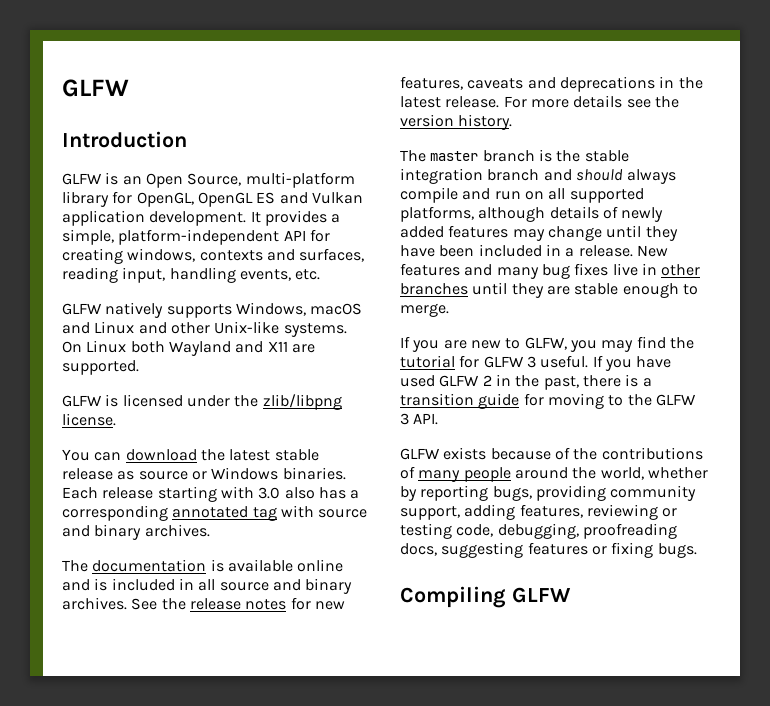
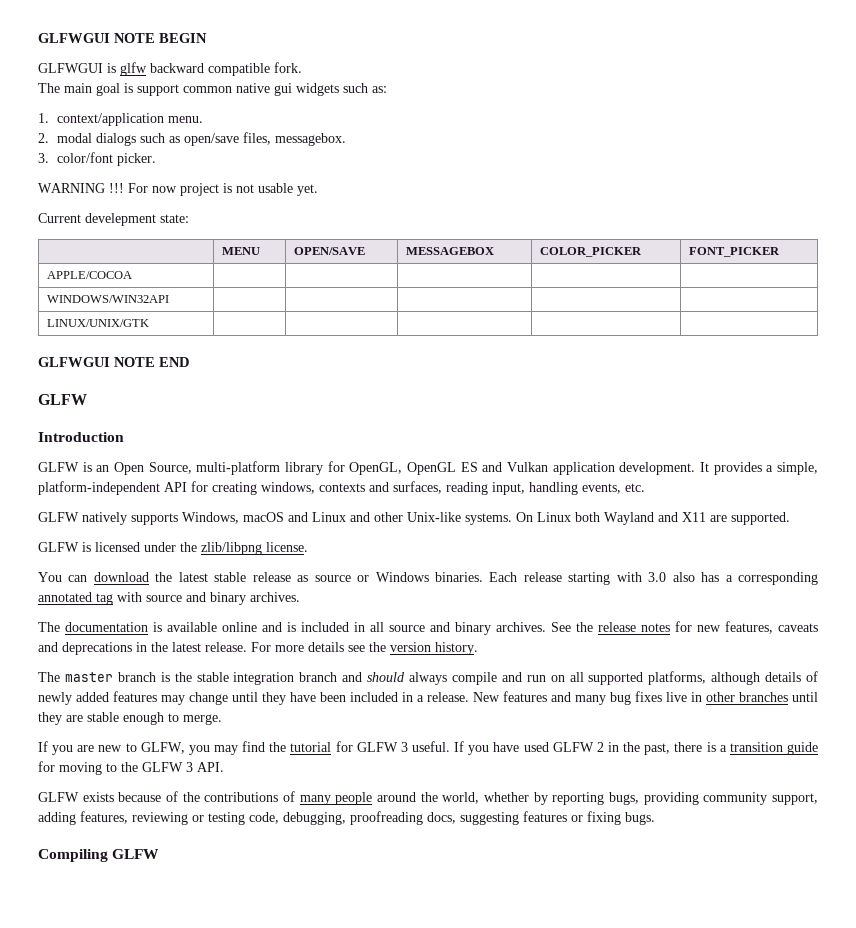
+ GLFWGUI NOTE BEGIN
+ GLFWGUI is glfw backward compatible fork.
+ The main goal is support common native gui widgets such as:
+ 1. context/application menu.
+ 2. modal dialogs such as open/save files, messagebox.
+ 3. color/font picker.
+ WARNING !!! For now project is not usable yet.
+ Current develepment state:
+ | MENU | OPEN/SAVE | MESSAGEBOX | COLOR_PICKER | FONT_PICKER
+ APPLE/COCOA | | | | |
+ WINDOWS/WIN32API | | | | |
+ LINUX/UNIX/GTK | | | | |
+ GLFWGUI NOTE END

